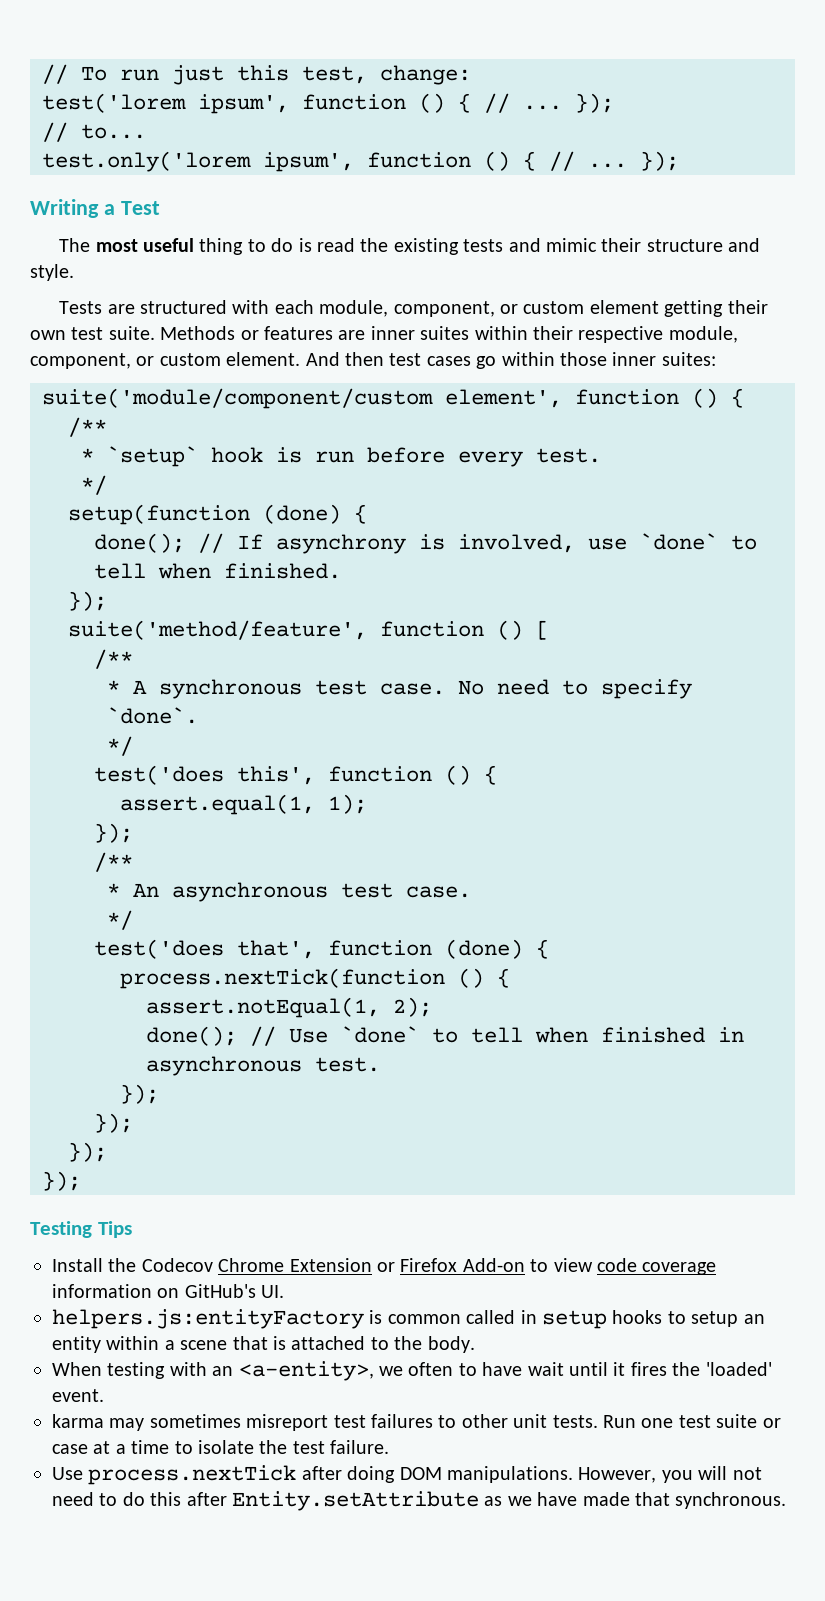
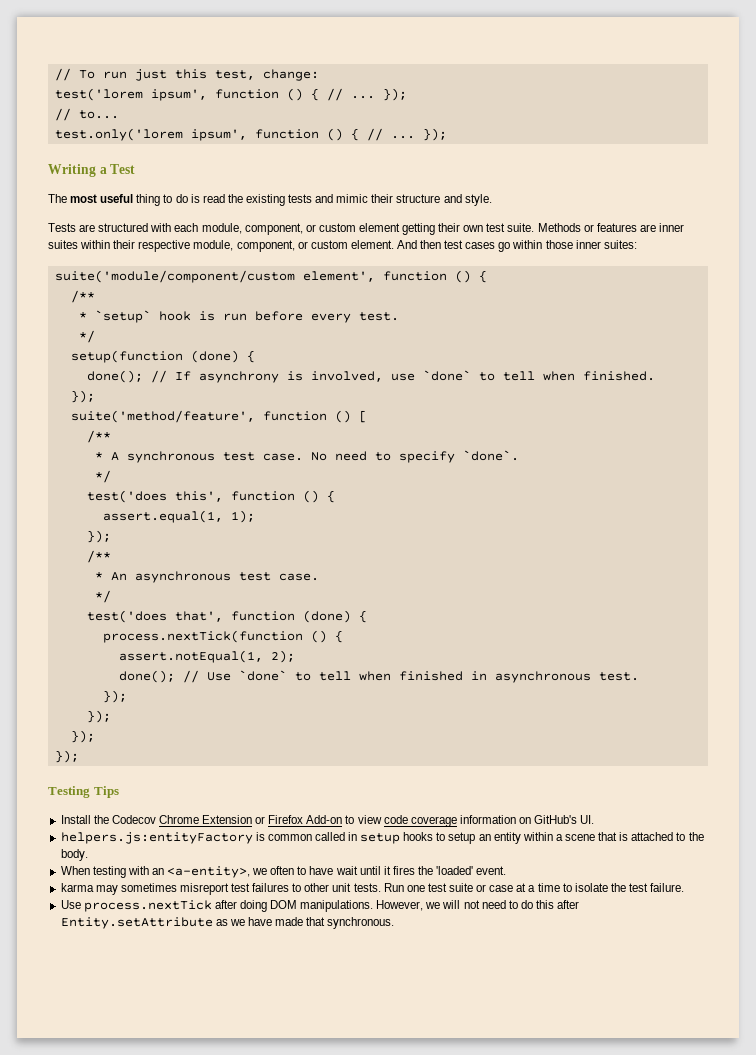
- However, you will not need to do this after Entity.setAttribute as we have made that synchronous.
+ However, we will not need to do this after Entity.setAttribute as we have made that synchronous.

